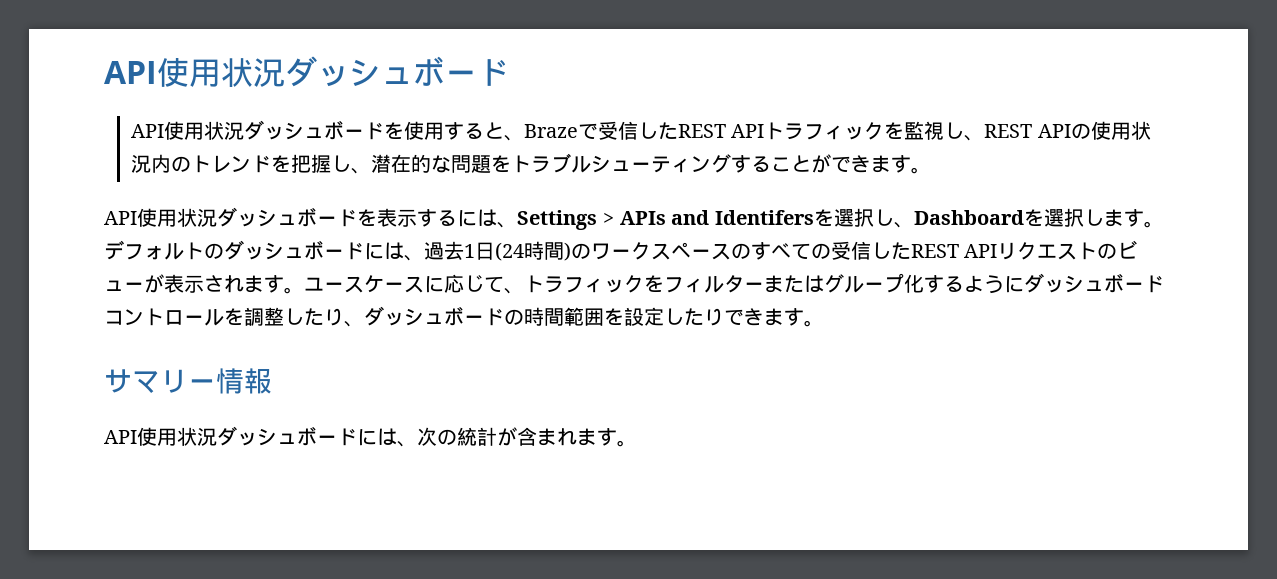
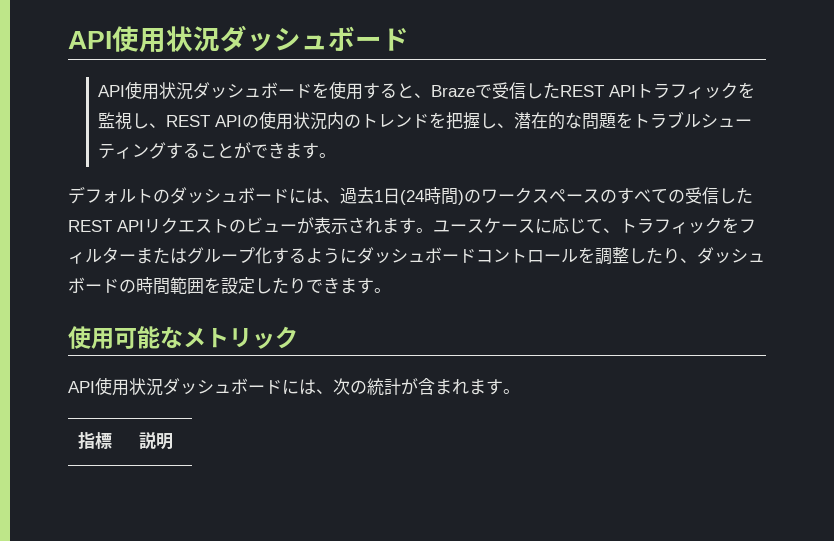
- API使用状況ダッシュボードを表示するには、Settings > APIs and Identifersを選択し、Dashboardを選択します。
- サマリー情報
+ 使用可能なメトリック
+ 指標 | 説明

